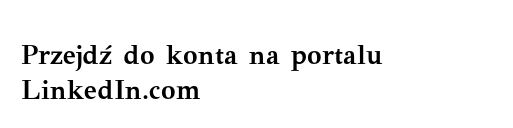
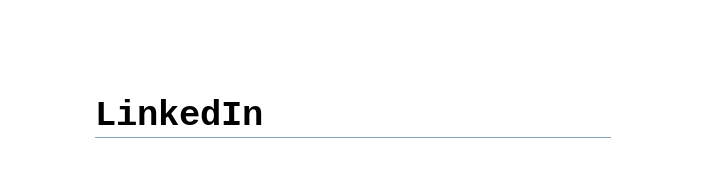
- Przejdź do konta na portalu LinkedIn.com
+ LinkedIn

